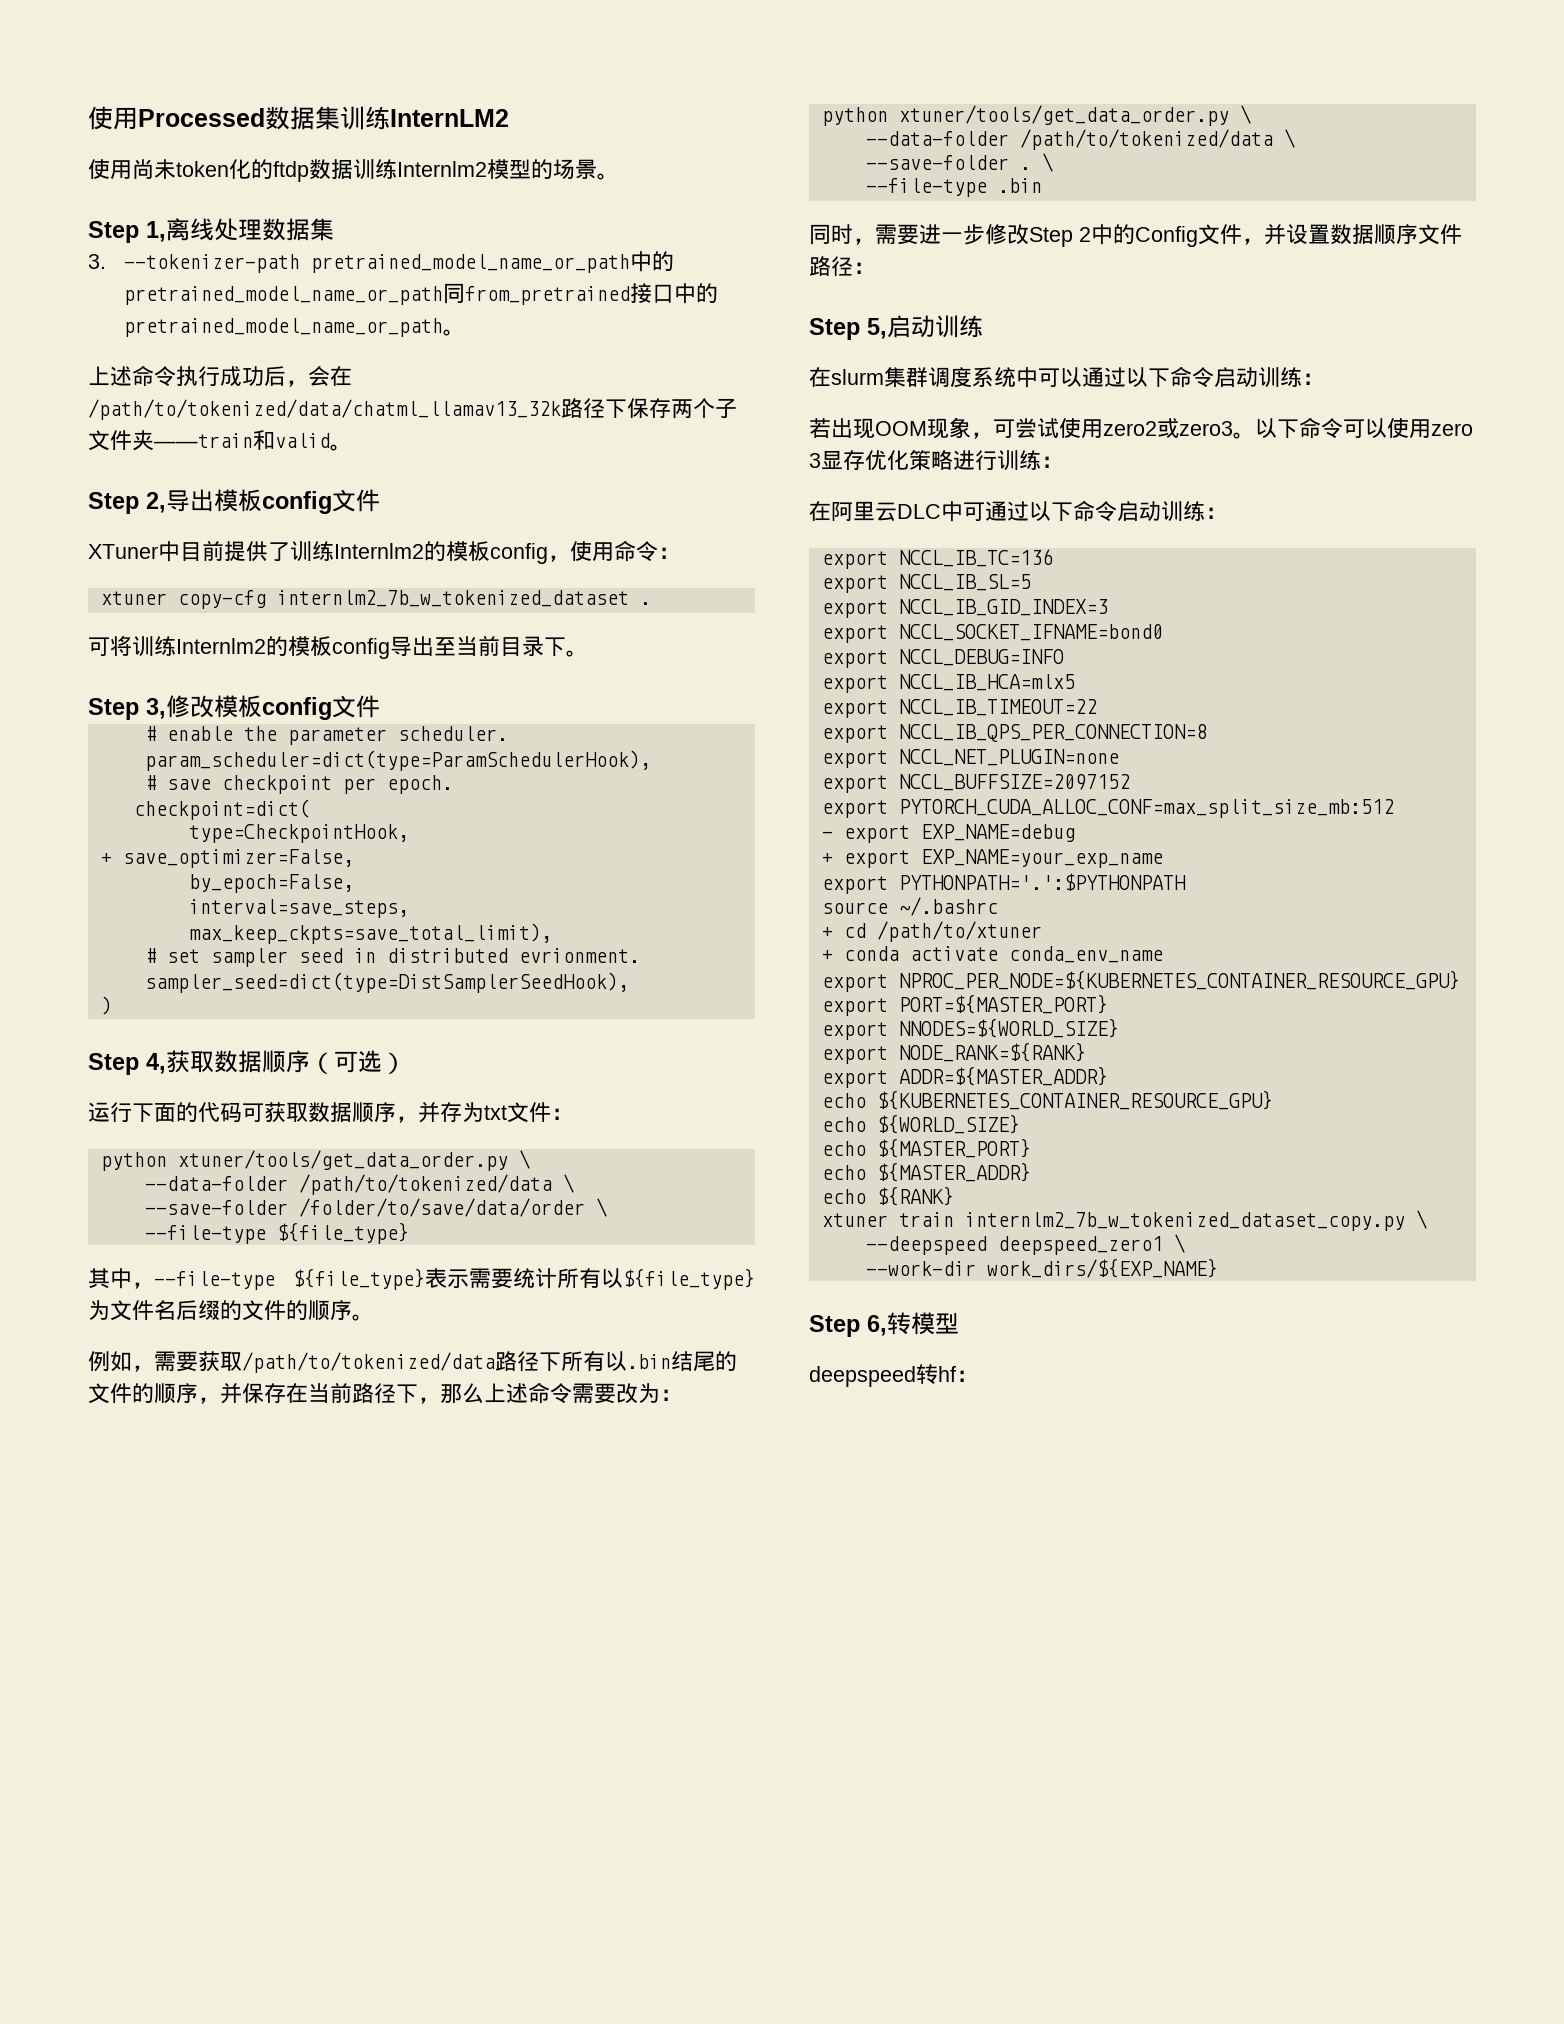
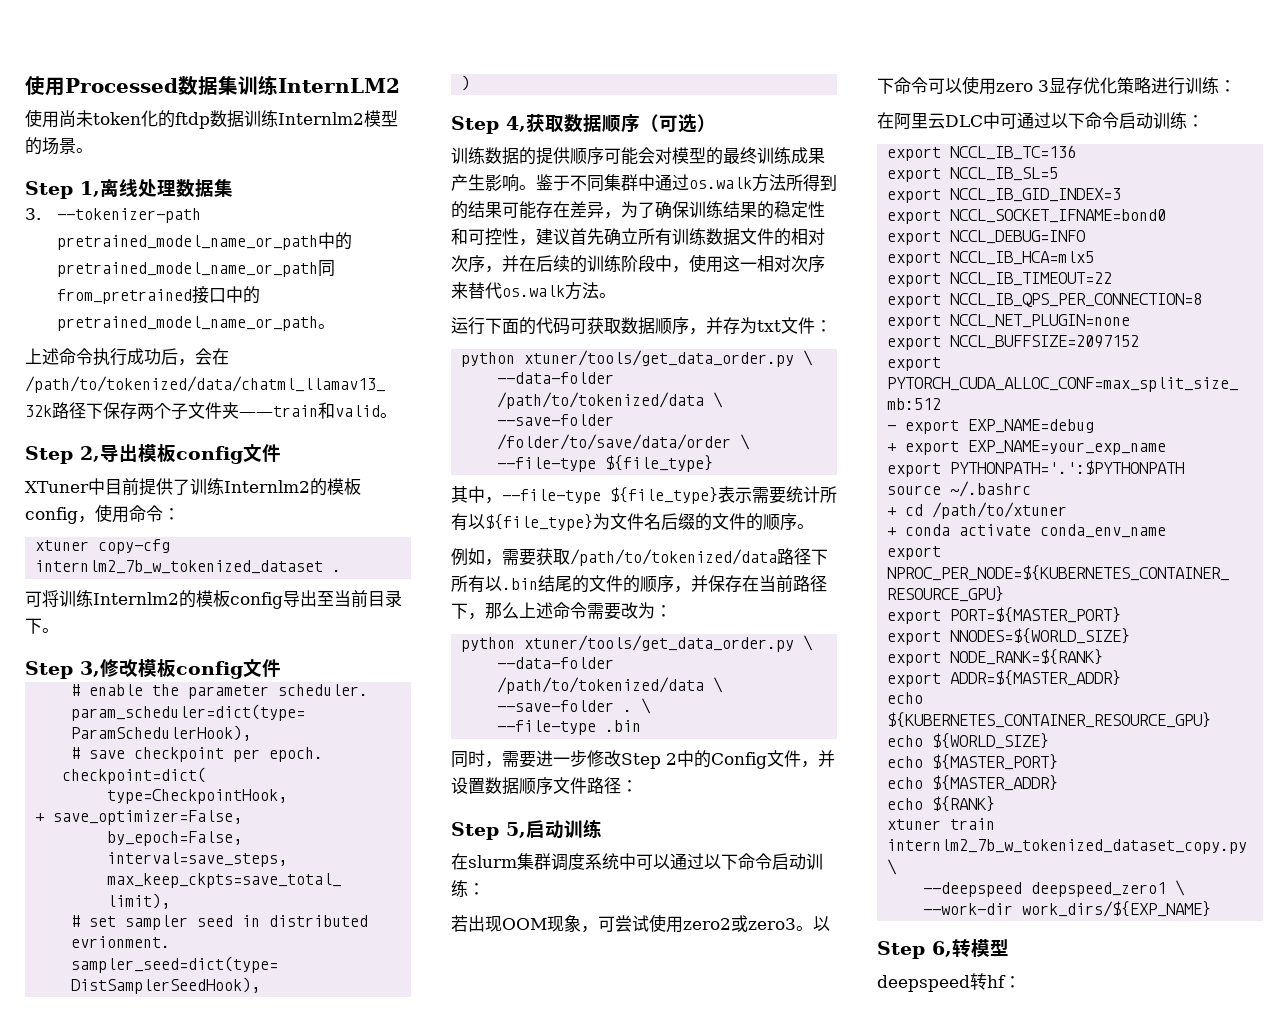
+ 训练数据的提供顺序可能会对模型的最终训练成果产生影响。鉴于不同集群中通过os.walk方法所得到的结果可能存在差异，为了确保训练结果的稳定性和可控性，建议首先确立所有训练数据文件的相对次序，并在后续的训练阶段中，使用这一相对次序来替代os.walk方法。

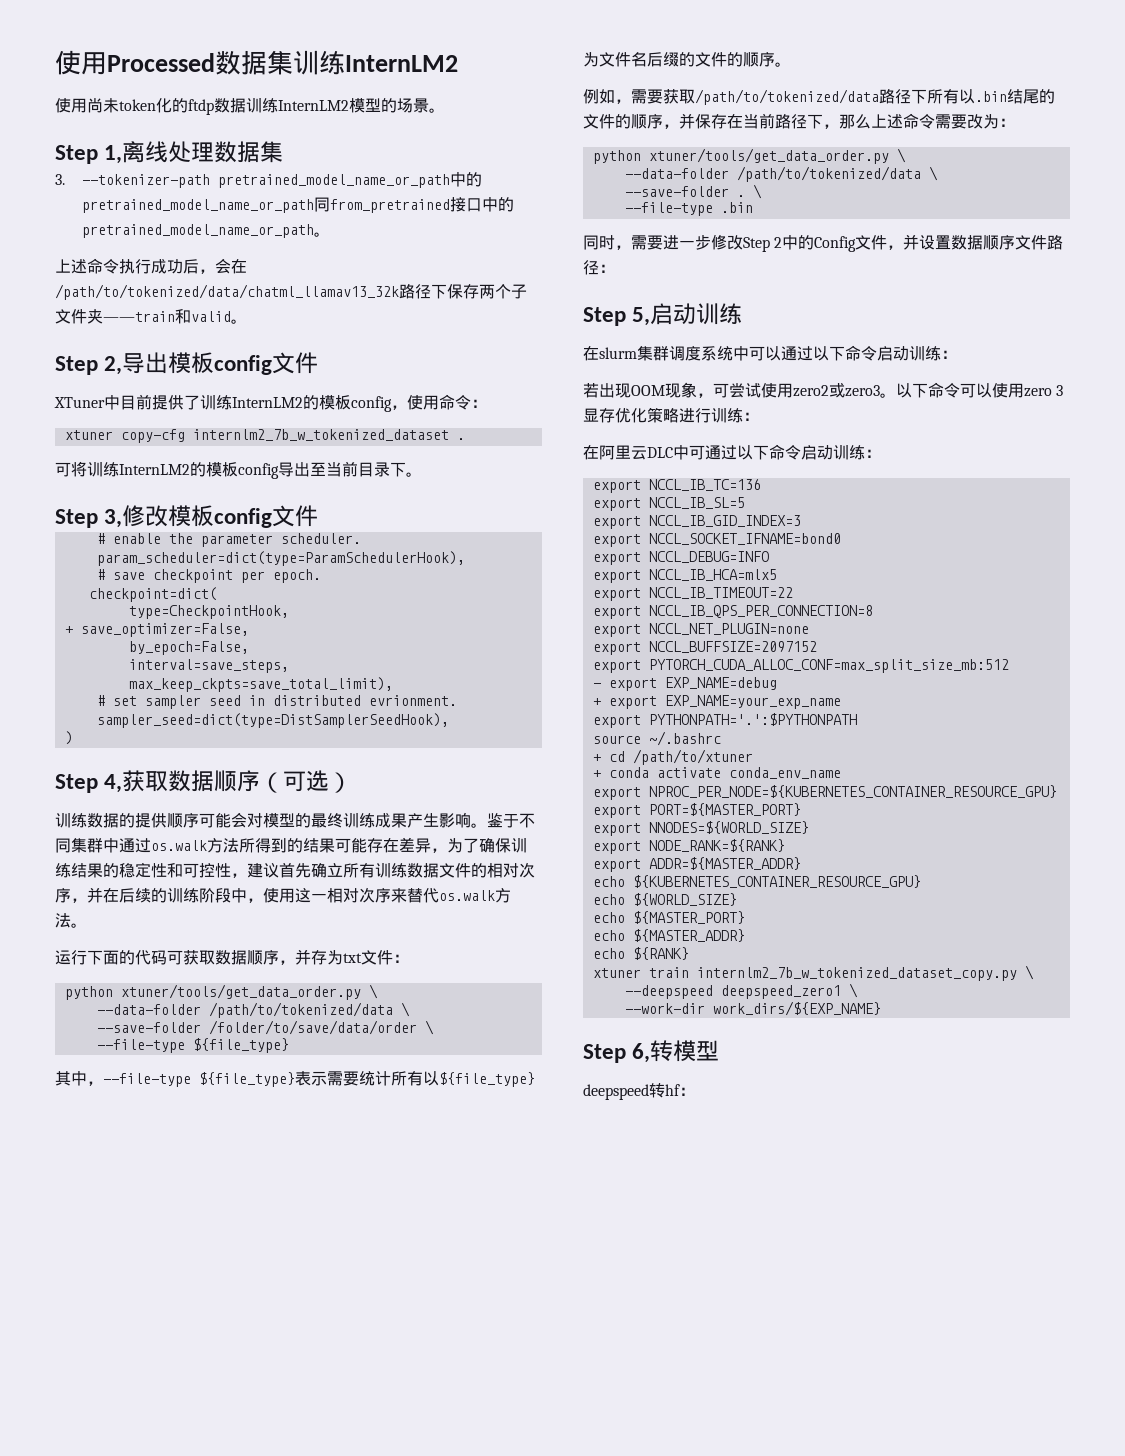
- 使用尚未token化的ftdp数据训练Internlm2模型的场景。
+ 使用尚未token化的ftdp数据训练InternLM2模型的场景。
- XTuner中目前提供了训练Internlm2的模板config，使用命令：
+ XTuner中目前提供了训练InternLM2的模板config，使用命令：
- 可将训练Internlm2的模板config导出至当前目录下。
+ 可将训练InternLM2的模板config导出至当前目录下。

